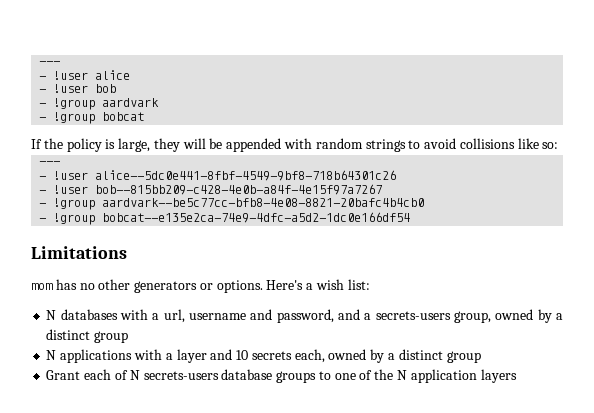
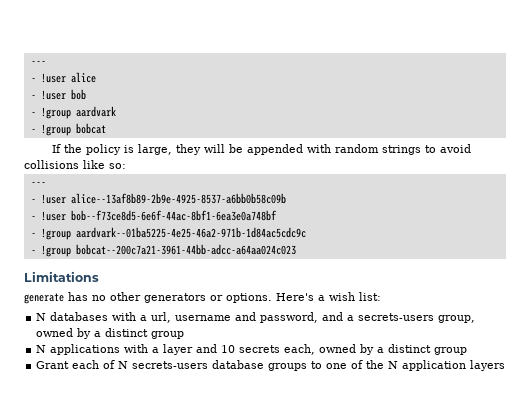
- - !user alice--5dc0e441-8fbf-4549-9bf8-718b64301c26
- - !user bob--815bb209-c428-4e0b-a84f-4e15f97a7267
- - !group aardvark--be5c77cc-bfb8-4e08-8821-20bafc4b4cb0
- - !group bobcat--e135e2ca-74e9-4dfc-a5d2-1dc0e166df54
+ - !user alice--13af8b89-2b9e-4925-8537-a6bb0b58c09b
+ - !user bob--f73ce8d5-6e6f-44ac-8bf1-6ea3e0a748bf
+ - !group aardvark--01ba5225-4e25-46a2-971b-1d84ac5cdc9c
+ - !group bobcat--200c7a21-3961-44bb-adcc-a64aa024c023
- mom has no other generators or options.
+ generate has no other generators or options.

